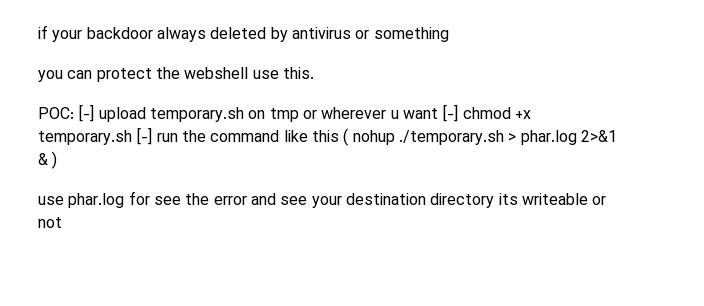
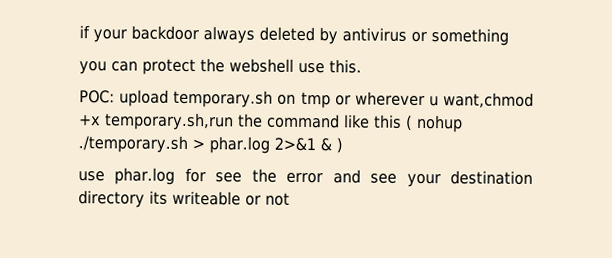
- POC: [-] upload temporary.sh on tmp or wherever u want [-] chmod +x temporary.sh [-] run the command like this ( nohup ./temporary.sh > phar.log 2>&1 & )
+ POC: upload temporary.sh on tmp or wherever u want,chmod +x temporary.sh,run the command like this ( nohup ./temporary.sh > phar.log 2>&1 & )

